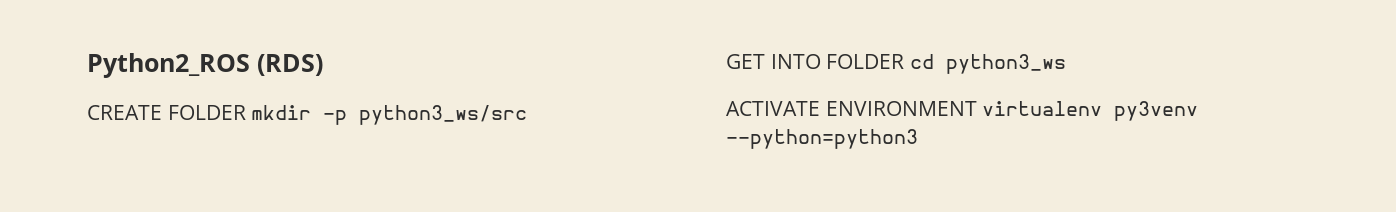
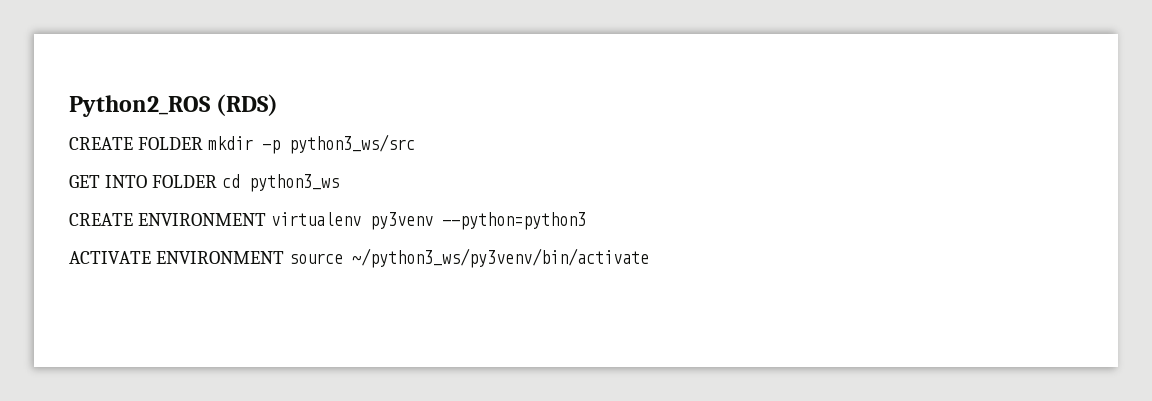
- ACTIVATE ENVIRONMENT virtualenv py3venv --python=python3
+ CREATE ENVIRONMENT virtualenv py3venv --python=python3
+ ACTIVATE ENVIRONMENT source ~/python3_ws/py3venv/bin/activate

